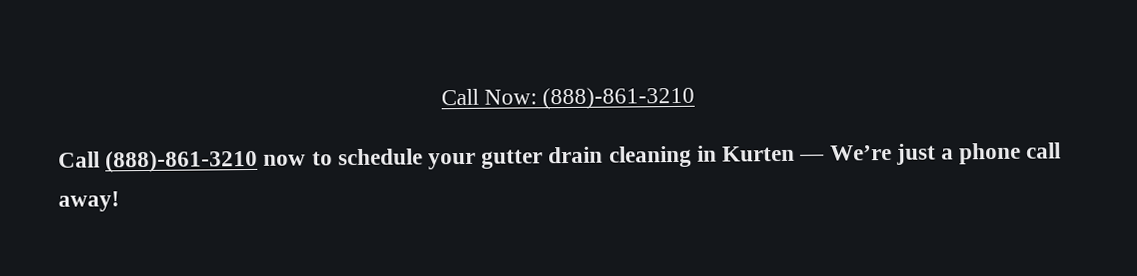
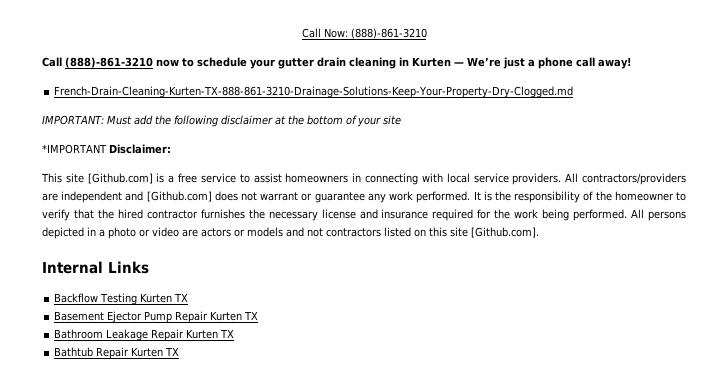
+ French-Drain-Cleaning-Kurten-TX-888-861-3210-Drainage-Solutions-Keep-Your-Property-Dry-Clogged.md
+ IMPORTANT: Must add the following disclaimer at the bottom of your site
+ *IMPORTANT Disclaimer:
+ This site [Github.com] is a free service to assist homeowners in connecting with local service providers. All contractors/providers are independent and [Github.com] does not warrant or guarantee any work performed. It is the responsibility of the homeowner to verify that the hired contractor furnishes the necessary license and insurance required for the work being performed. All persons depicted in a photo or video are actors or models and not contractors listed on this site [Github.com].
+ Internal Links
+ Backflow Testing Kurten TX
+ Basement Ejector Pump Repair Kurten TX
+ Bathroom Leakage Repair Kurten TX
+ Bathtub Repair Kurten TX

